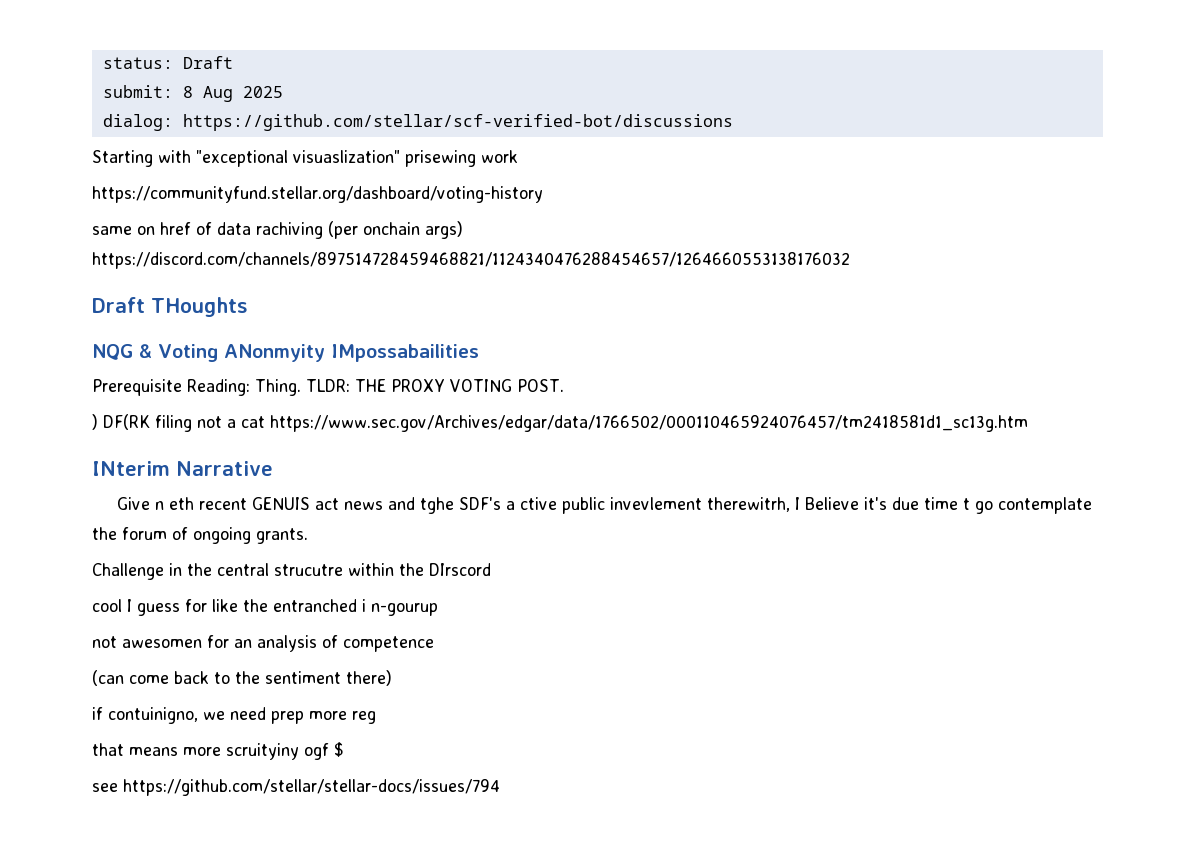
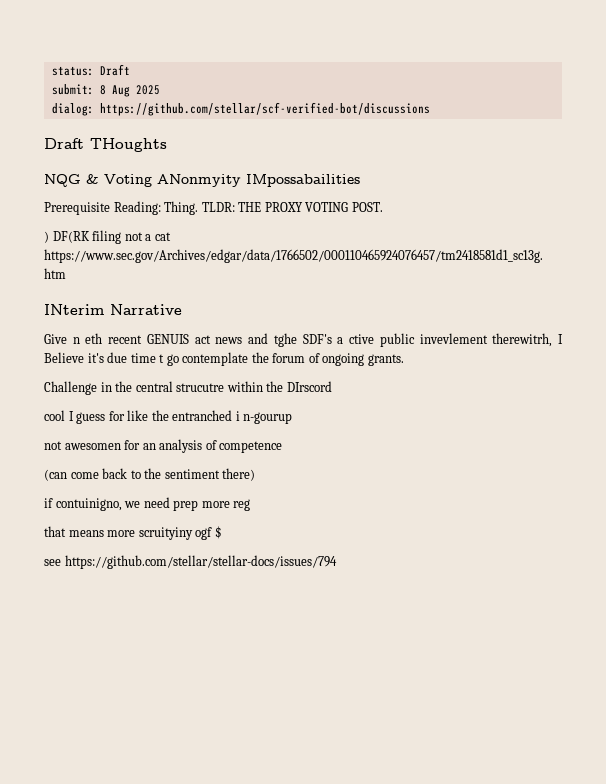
- Starting with "exceptional visuaslization" prisewing work
- https://communityfund.stellar.org/dashboard/voting-history
- same on href of data rachiving (per onchain args) https://discord.com/channels/897514728459468821/1124340476288454657/1264660553138176032

